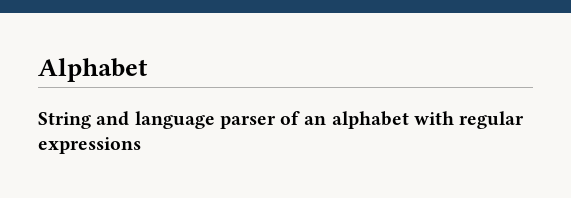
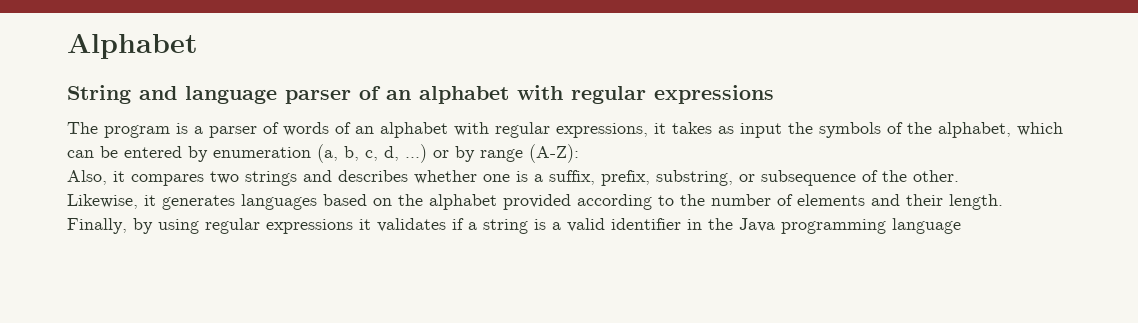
+ The program is a parser of words of an alphabet with regular expressions, it takes as input the symbols of the alphabet, which can be entered by enumeration (a, b, c, d, ...) or by range (A-Z):
+ Also, it compares two strings and describes whether one is a suffix, prefix, substring, or subsequence of the other.
+ Likewise, it generates languages based on the alphabet provided according to the number of elements and their length.
+ Finally, by using regular expressions it validates if a string is a valid identifier in the Java programming language

